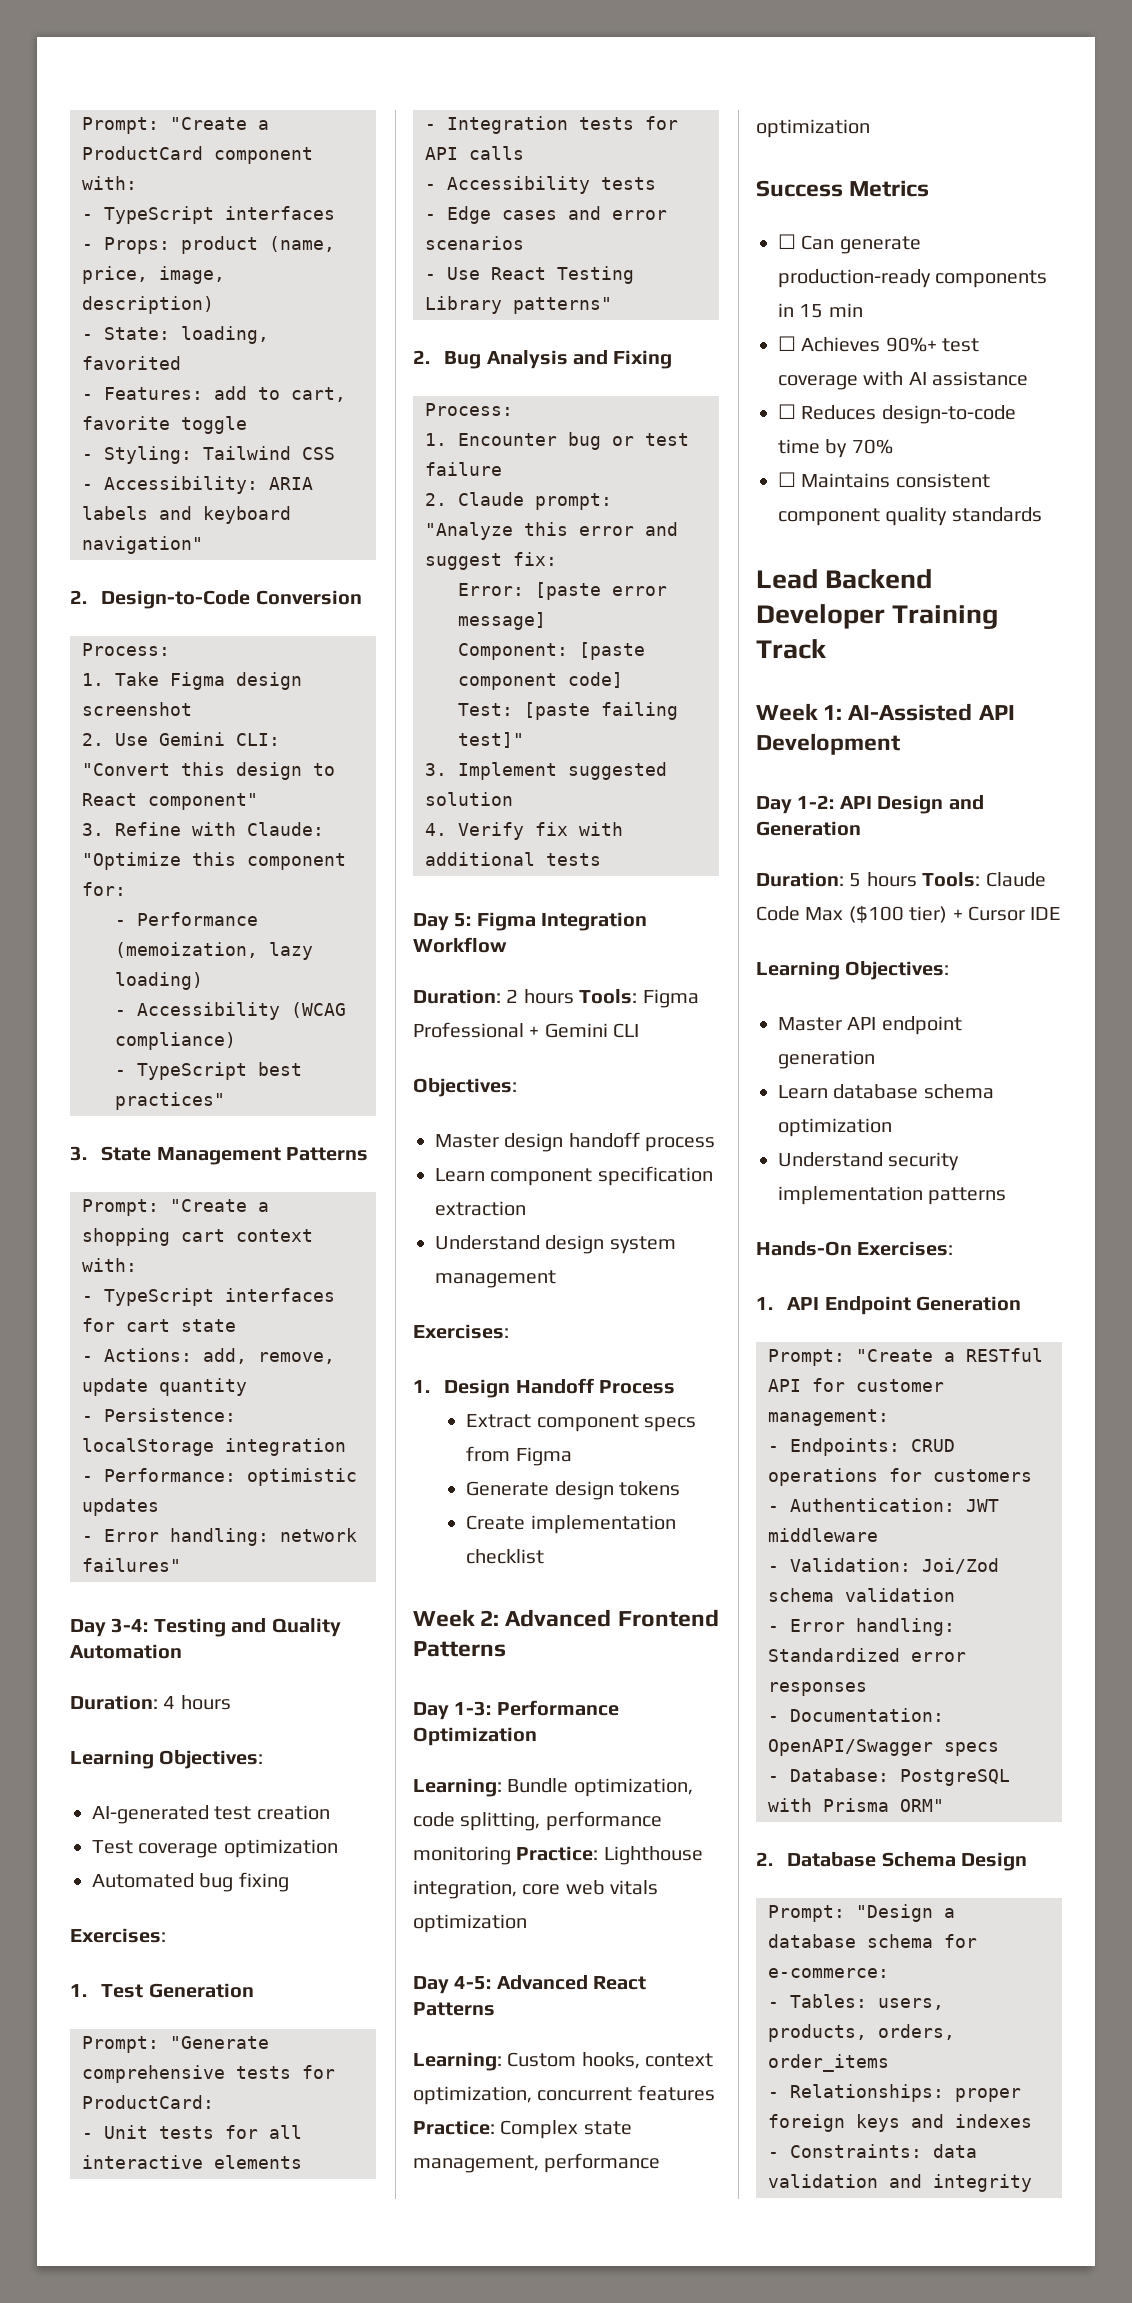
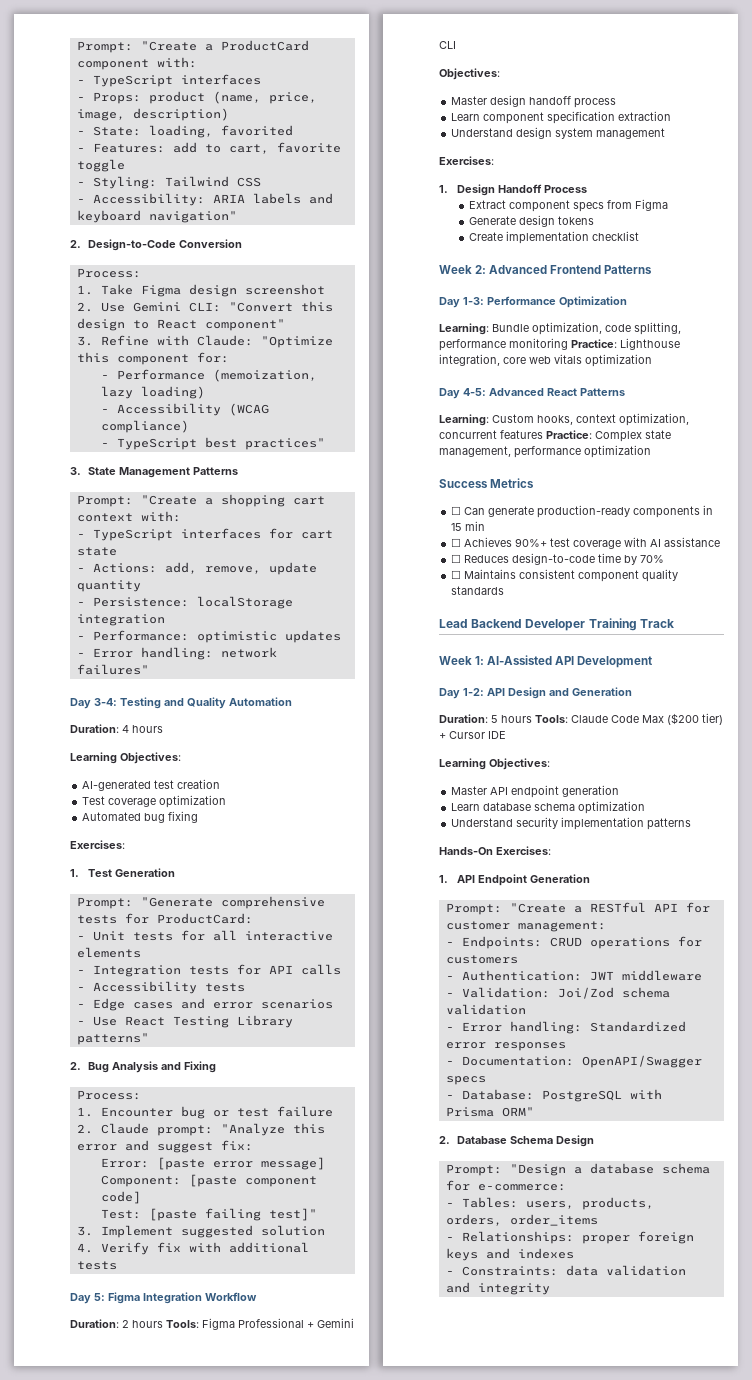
- Duration: 5 hours Tools: Claude Code Max ($100 tier) + Cursor IDE
+ Duration: 5 hours Tools: Claude Code Max ($200 tier) + Cursor IDE

